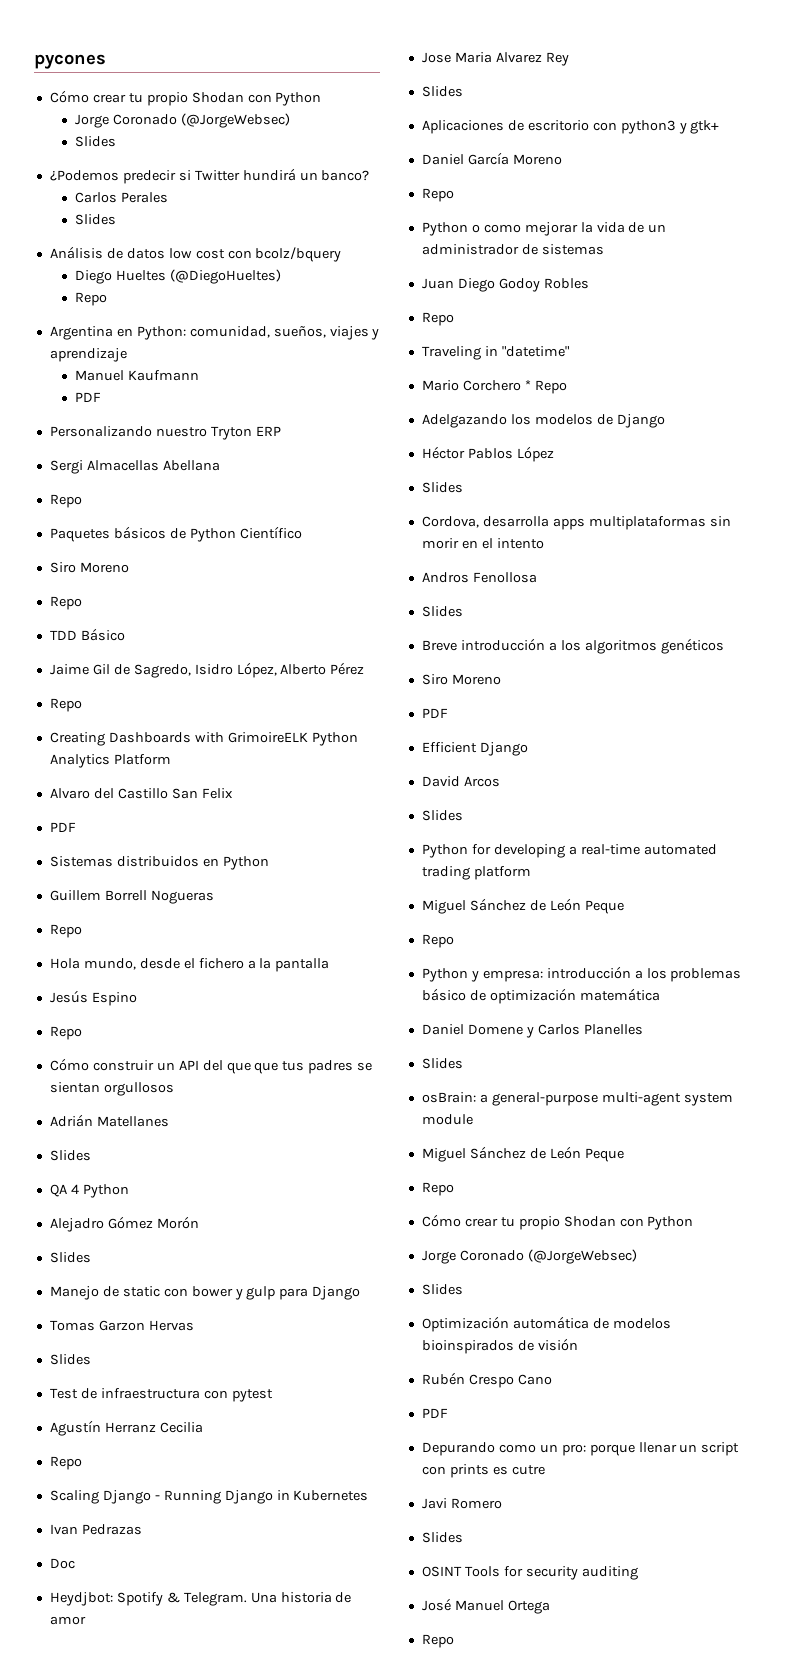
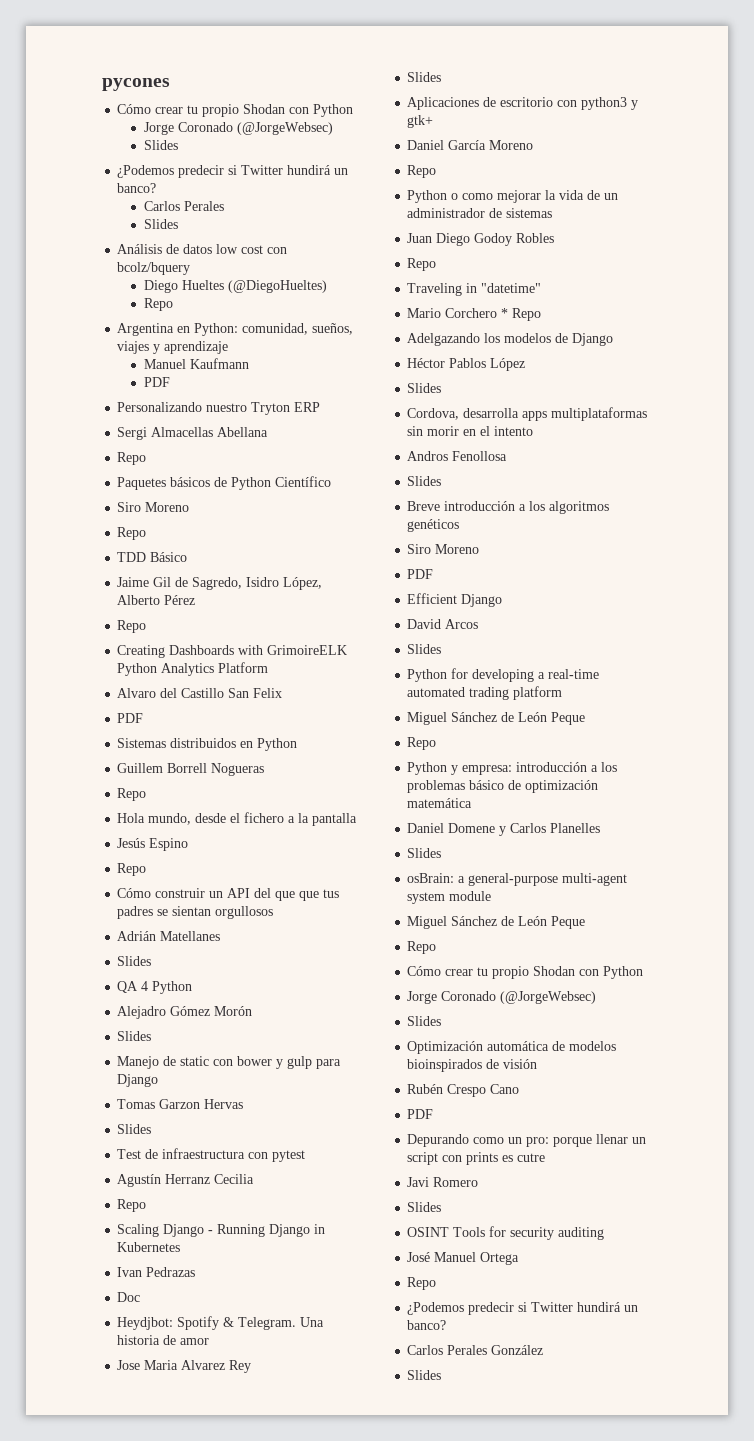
  José Manuel Ortega
  Repo
+ ¿Podemos predecir si Twitter hundirá un banco?
+ Carlos Perales González
+ Slides

